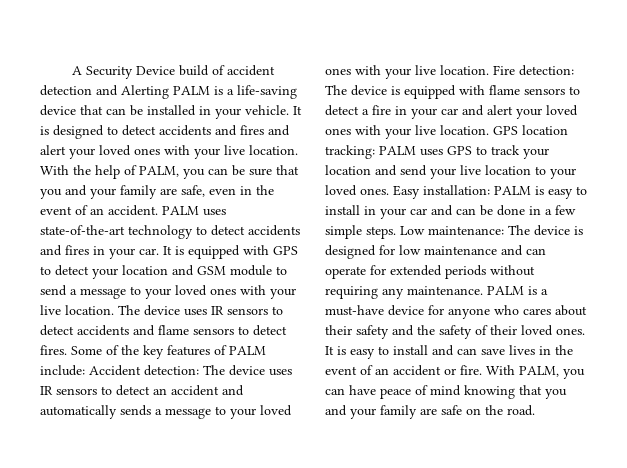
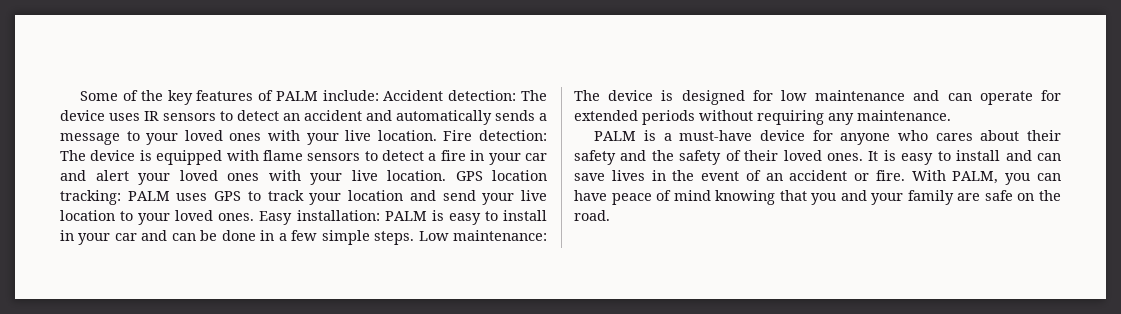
- A Security Device build of accident detection and Alerting PALM is a life-saving device that can be installed in your vehicle. It is designed to detect accidents and fires and alert your loved ones with your live location. With the help of PALM, you can be sure that you and your family are safe, even in the event of an accident. PALM uses state-of-the-art technology to detect accidents and fires in your car. It is equipped with GPS to detect your location and GSM module to send a message to your loved ones with your live location. The device uses IR sensors to detect accidents and flame sensors to detect fires.
- Low maintenance: The device is designed for low maintenance and can operate for extended periods without requiring any maintenance. PALM is a must-have device for anyone who cares about their safety and the safety of their loved ones.
+ Low maintenance: The device is designed for low maintenance and can operate for extended periods without requiring any maintenance.
+ PALM is a must-have device for anyone who cares about their safety and the safety of their loved ones.

